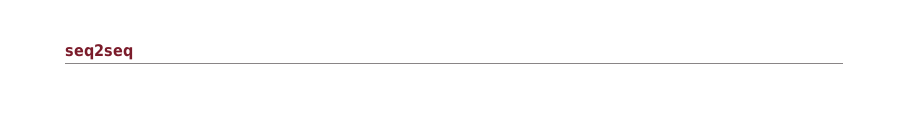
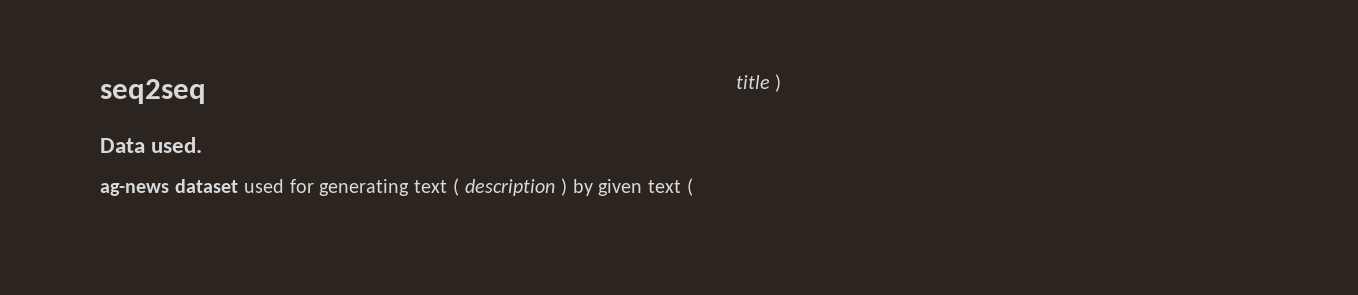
+ Data used.
+ ag-news dataset used for generating text ( description ) by given text ( title )

